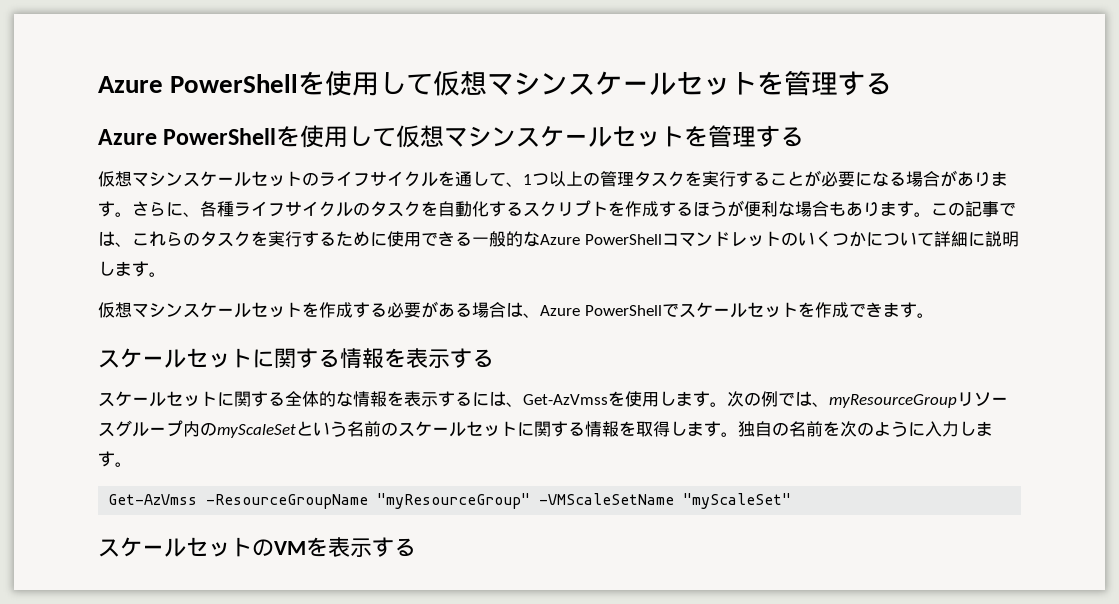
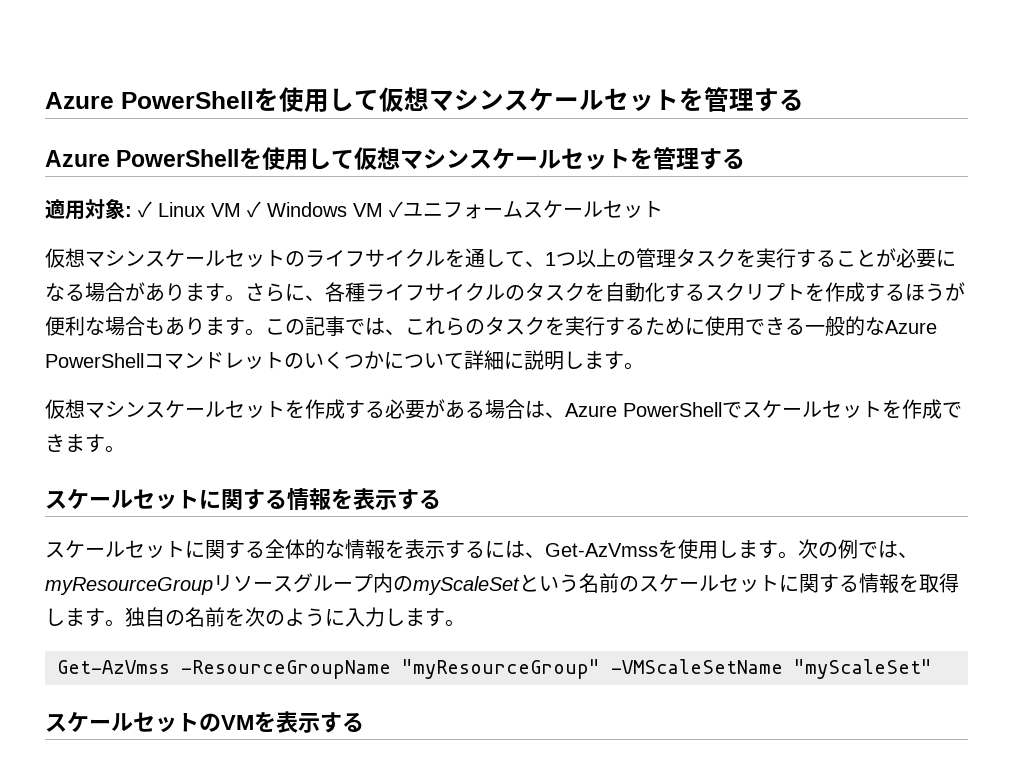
+ 適用対象: ✓ Linux VM ✓ Windows VM ✓ユニフォームスケールセット

